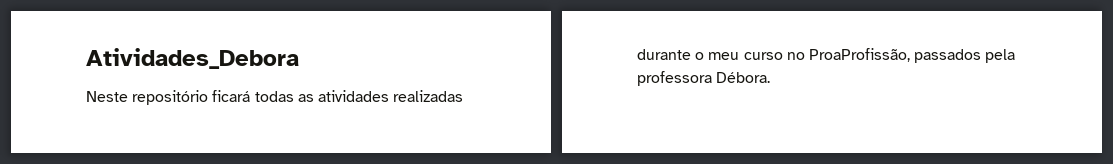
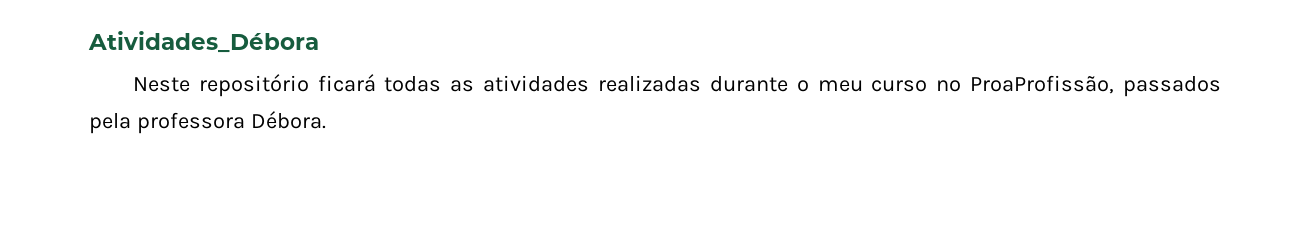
- Atividades_Debora
+ Atividades_Débora

